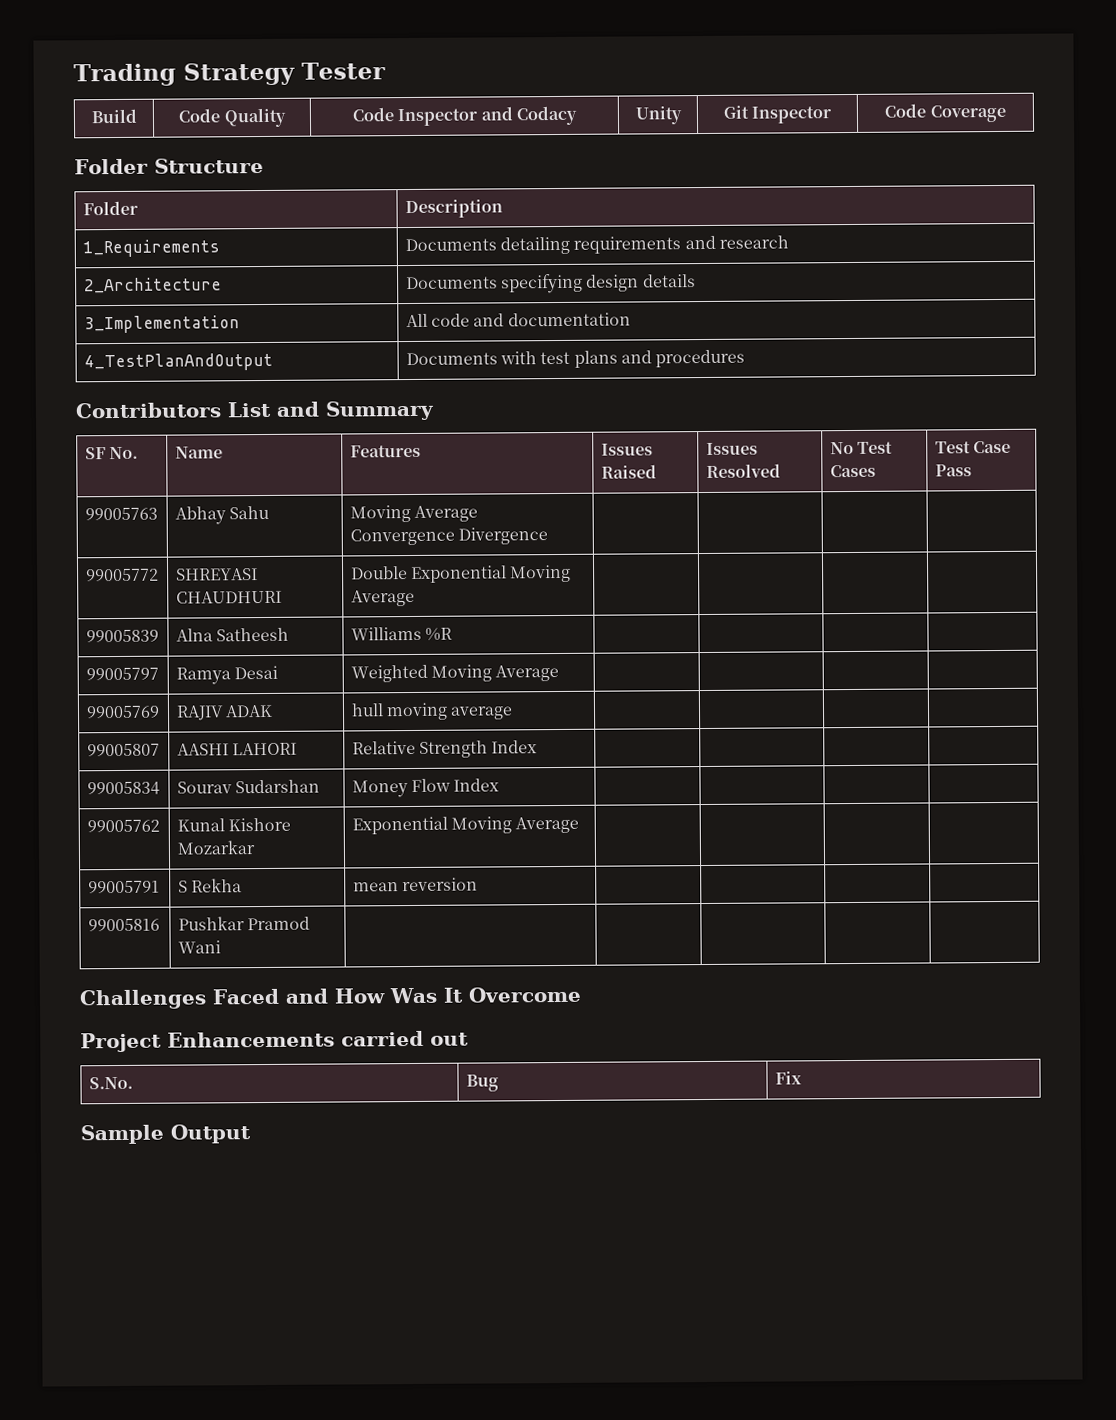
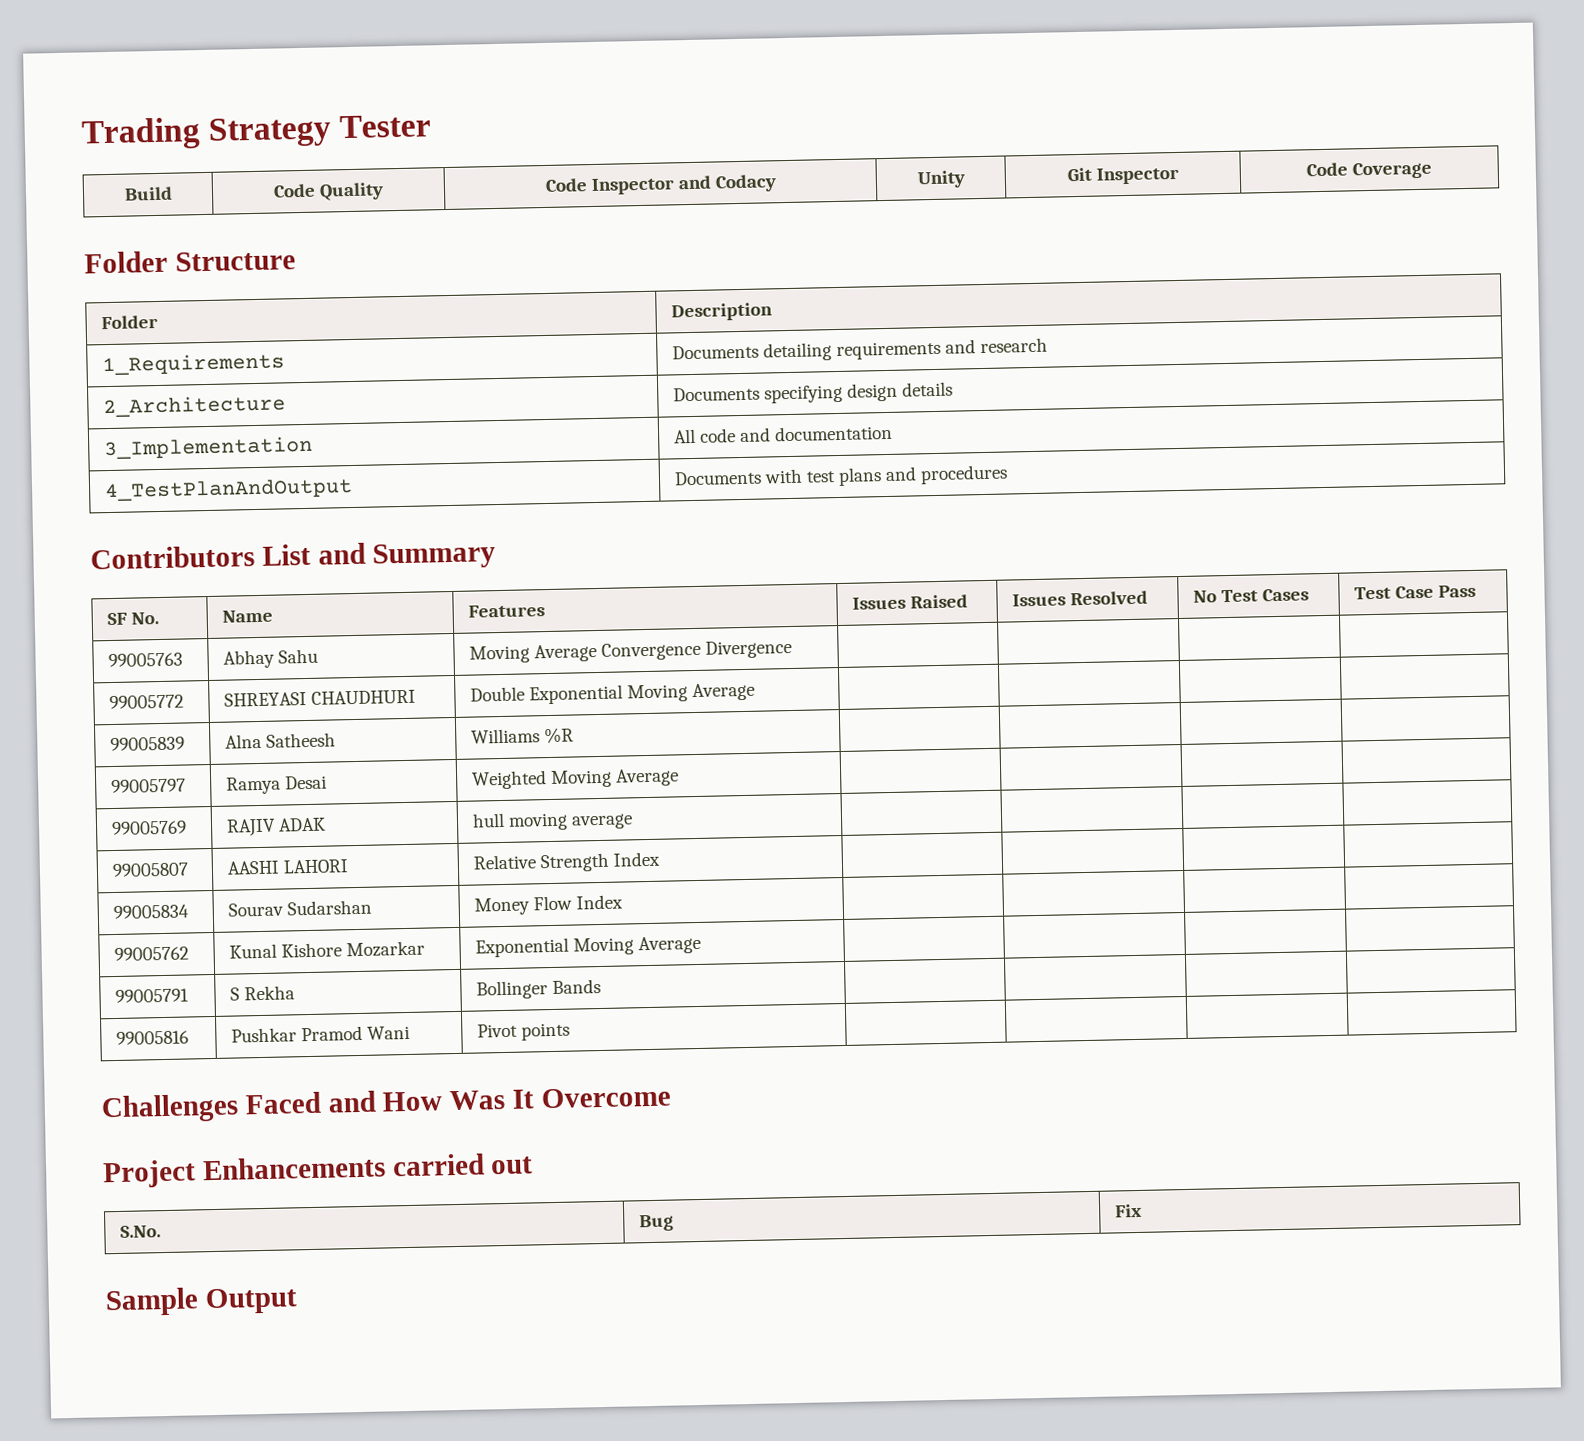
- 99005791 | S Rekha | mean reversion | | | |
+ 99005791 | S Rekha | Bollinger Bands | | | |
- 99005816 | Pushkar Pramod Wani | | | | |
+ 99005816 | Pushkar Pramod Wani | Pivot points | | | |

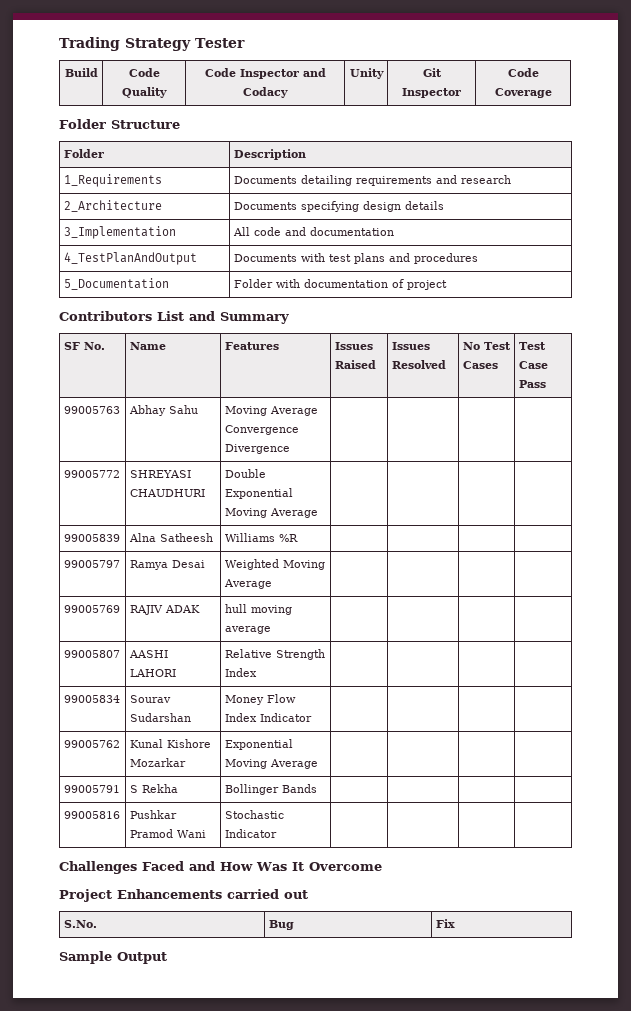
+ 5_Documentation | Folder with documentation of project
- 99005834 | Sourav Sudarshan | Money Flow Index | | | |
+ 99005834 | Sourav Sudarshan | Money Flow Index Indicator | | | |
- 99005816 | Pushkar Pramod Wani | Pivot points | | | |
+ 99005816 | Pushkar Pramod Wani | Stochastic Indicator | | | |

